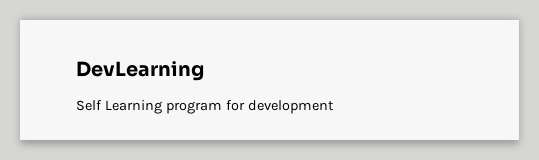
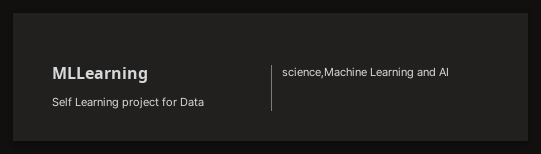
- DevLearning
+ MLLearning
- Self Learning program for development
+ Self Learning project for Data science,Machine Learning and AI

